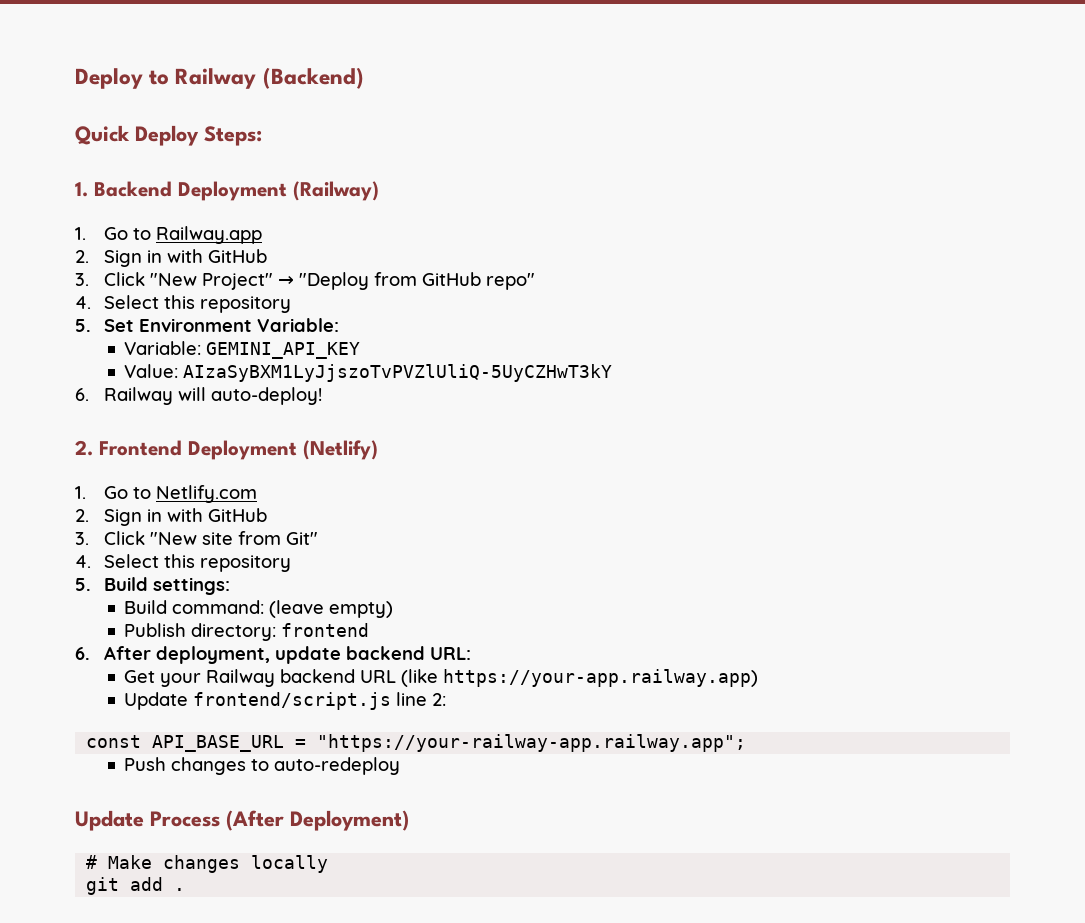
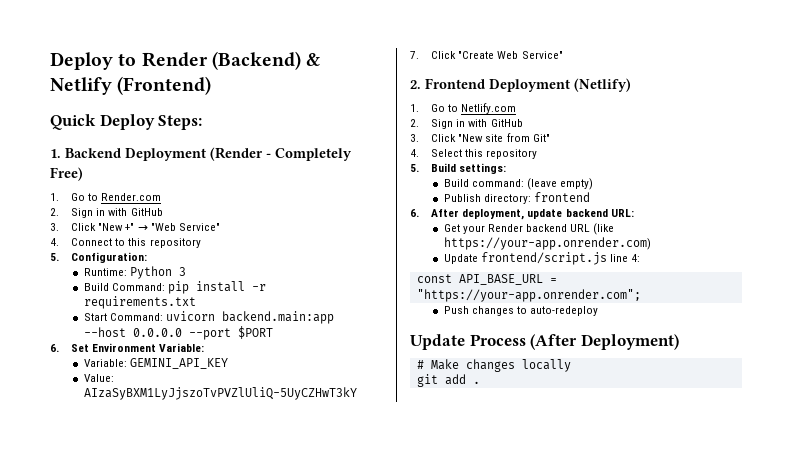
- Deploy to Railway (Backend)
+ Deploy to Render (Backend) & Netlify (Frontend)
- 1. Backend Deployment (Railway)
- 1. Go to Railway.app
+ 1. Backend Deployment (Render - Completely Free)
+ 1. Go to Render.com
  2. Sign in with GitHub
- 3. Click "New Project" → "Deploy from GitHub repo"
- 4. Select this repository
- 5. Set Environment Variable:
+ 3. Click "New +" → "Web Service"
+ 4. Connect to this repository
+ 5. Configuration:
+ Runtime: Python 3
+ Build Command: pip install -r requirements.txt
+ Start Command: uvicorn backend.main:app --host 0.0.0.0 --port $PORT
+ 6. Set Environment Variable:
- 6. Railway will auto-deploy!
+ 7. Click "Create Web Service"
- Get your Railway backend URL (like https://your-app.railway.app)
+ Get your Render backend URL (like https://your-app.onrender.com)
- Update frontend/script.js line 2:
+ Update frontend/script.js line 4:
- const API_BASE_URL = "https://your-railway-app.railway.app";
+ const API_BASE_URL = "https://your-app.onrender.com";

